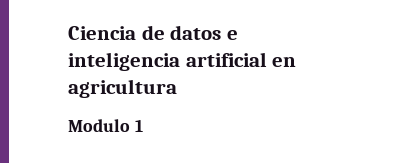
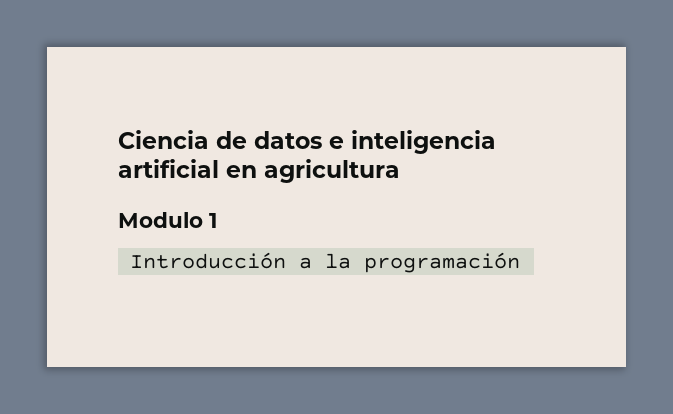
+ Introducción a la programación

